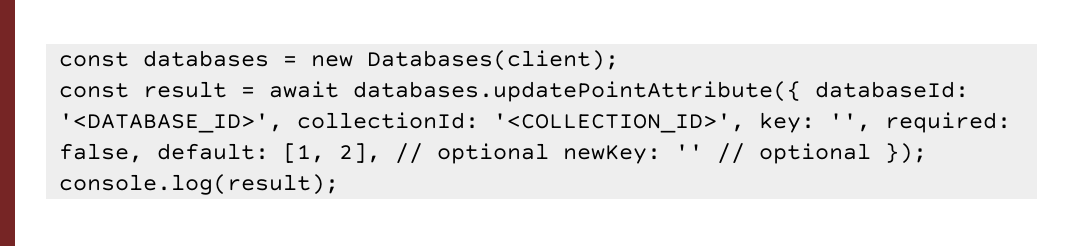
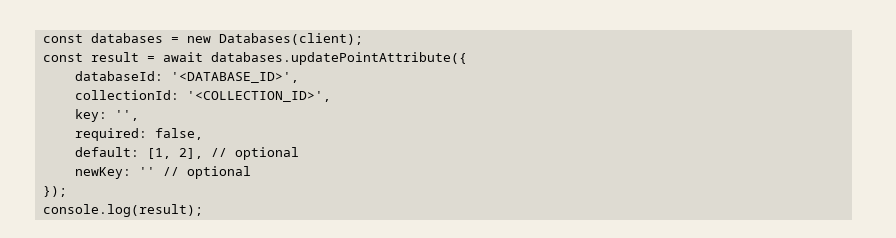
- const result = await databases.updatePointAttribute({ databaseId: '<DATABASE_ID>', collectionId: '<COLLECTION_ID>', key: '', required: false, default: [1, 2], // optional newKey: '' // optional });
+ const result = await databases.updatePointAttribute({
+ databaseId: '<DATABASE_ID>',
+ collectionId: '<COLLECTION_ID>',
+ key: '',
+ required: false,
+ default: [1, 2], // optional
+ newKey: '' // optional
+ });

